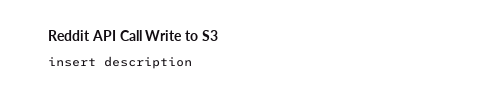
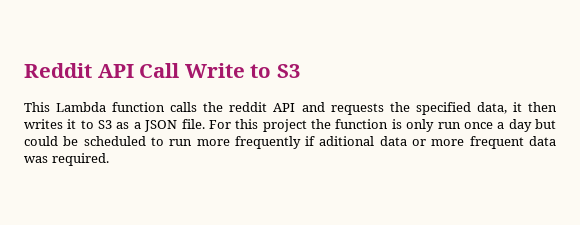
- insert description
+ This Lambda function calls the reddit API and requests the specified data, it then writes it to S3 as a JSON file. For this project the function is only run once a day but could be scheduled to run more frequently if aditional data or more frequent data was required.

